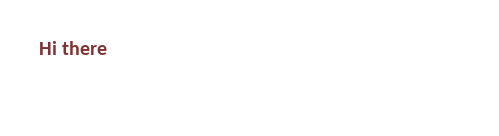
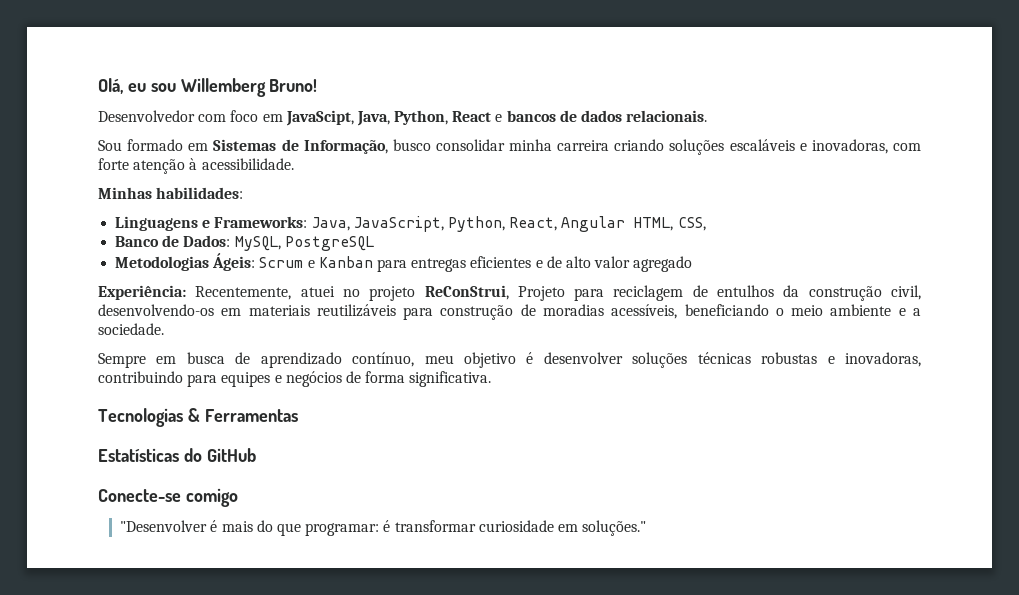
- Hi there
+ Olá, eu sou Willemberg Bruno!
+ Desenvolvedor com foco em JavaScipt, Java, Python, React e bancos de dados relacionais.
+ Sou formado em Sistemas de Informação, busco consolidar minha carreira criando soluções escaláveis e inovadoras, com forte atenção à acessibilidade.
+ Minhas habilidades:
+ Linguagens e Frameworks: Java, JavaScript, Python, React, Angular HTML, CSS,
+ Banco de Dados: MySQL, PostgreSQL
+ Metodologias Ágeis: Scrum e Kanban para entregas eficientes e de alto valor agregado
+ Experiência: Recentemente, atuei no projeto ReConStrui, Projeto para reciclagem de entulhos da construção civil, desenvolvendo-os em materiais reutilizáveis para construção de moradias acessíveis, beneficiando o meio ambiente e a sociedade.
+ Sempre em busca de aprendizado contínuo, meu objetivo é desenvolver soluções técnicas robustas e inovadoras, contribuindo para equipes e negócios de forma significativa.
+ Tecnologias & Ferramentas
+ Estatísticas do GitHub
+ Conecte-se comigo
+ "Desenvolver é mais do que programar: é transformar curiosidade em soluções."

